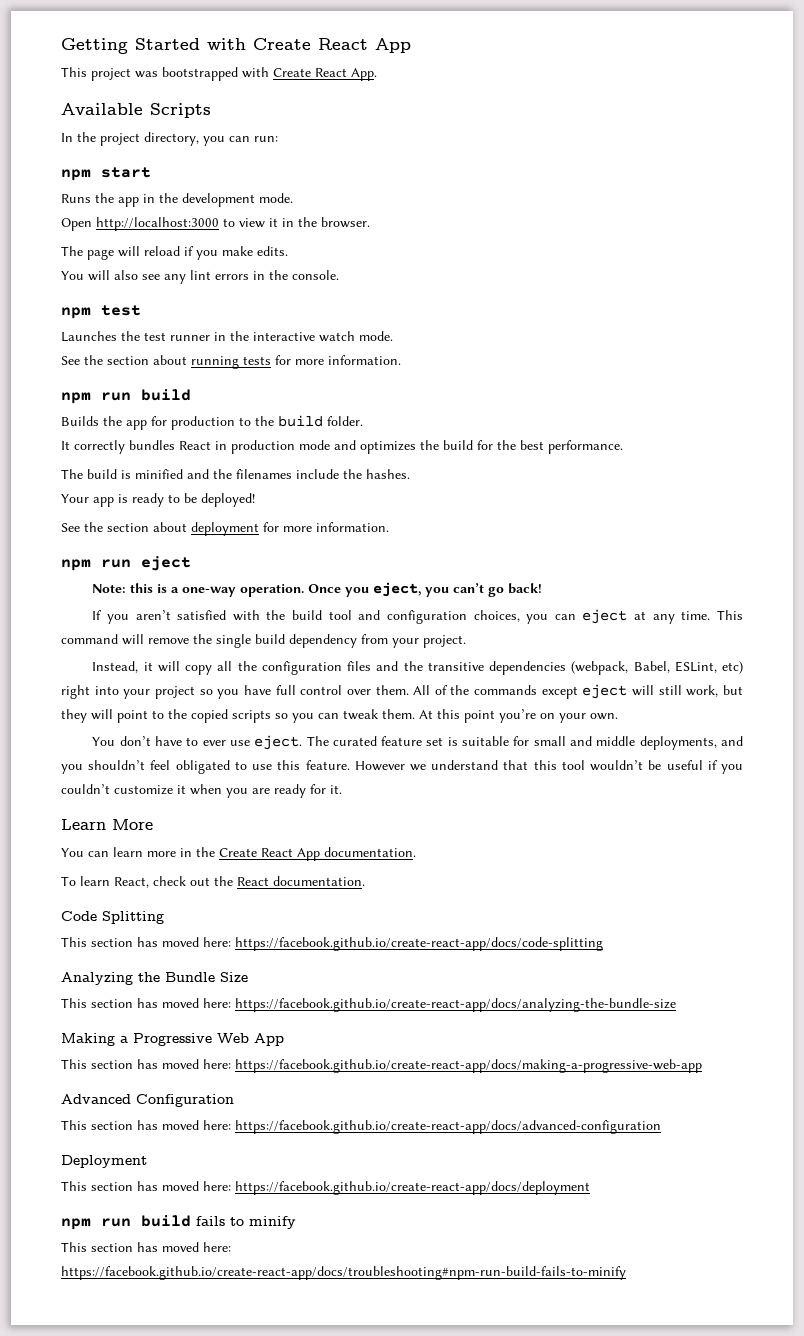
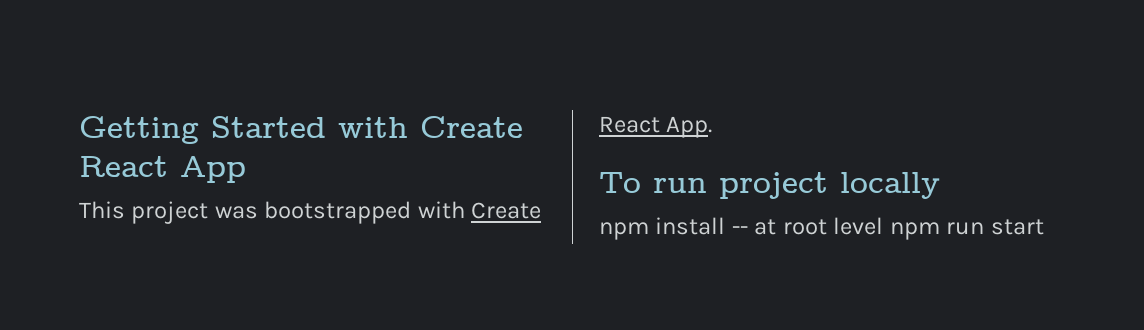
- Available Scripts
- In the project directory, you can run:
- npm start
- Runs the app in the development mode.
- Open http://localhost:3000 to view it in the browser.
- The page will reload if you make edits.
- You will also see any lint errors in the console.
- npm test
- Launches the test runner in the interactive watch mode.
- See the section about running tests for more information.
- npm run build
- Builds the app for production to the build folder.
- It correctly bundles React in production mode and optimizes the build for the best performance.
- The build is minified and the filenames include the hashes.
- Your app is ready to be deployed!
- See the section about deployment for more information.
- npm run eject
- Note: this is a one-way operation. Once you eject, you can’t go back!
- If you aren’t satisfied with the build tool and configuration choices, you can eject at any time. This command will remove the single build dependency from your project.
- Instead, it will copy all the configuration files and the transitive dependencies (webpack, Babel, ESLint, etc) right into your project so you have full control over them. All of the commands except eject will still work, but they will point to the copied scripts so you can tweak them. At this point you’re on your own.
- You don’t have to ever use eject. The curated feature set is suitable for small and middle deployments, and you shouldn’t feel obligated to use this feature. However we understand that this tool wouldn’t be useful if you couldn’t customize it when you are ready for it.
- Learn More
- You can learn more in the Create React App documentation.
- To learn React, check out the React documentation.
- Code Splitting
- This section has moved here: https://facebook.github.io/create-react-app/docs/code-splitting
- Analyzing the Bundle Size
- This section has moved here: https://facebook.github.io/create-react-app/docs/analyzing-the-bundle-size
- Making a Progressive Web App
- This section has moved here: https://facebook.github.io/create-react-app/docs/making-a-progressive-web-app
- Advanced Configuration
- This section has moved here: https://facebook.github.io/create-react-app/docs/advanced-configuration
- Deployment
- This section has moved here: https://facebook.github.io/create-react-app/docs/deployment
- npm run build fails to minify
- This section has moved here: https://facebook.github.io/create-react-app/docs/troubleshooting#npm-run-build-fails-to-minify
+ To run project locally
+ npm install -- at root level npm run start

